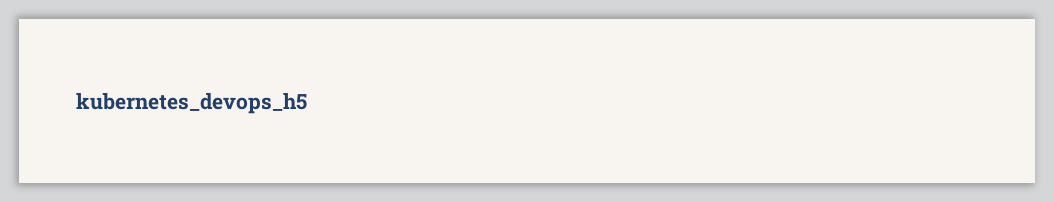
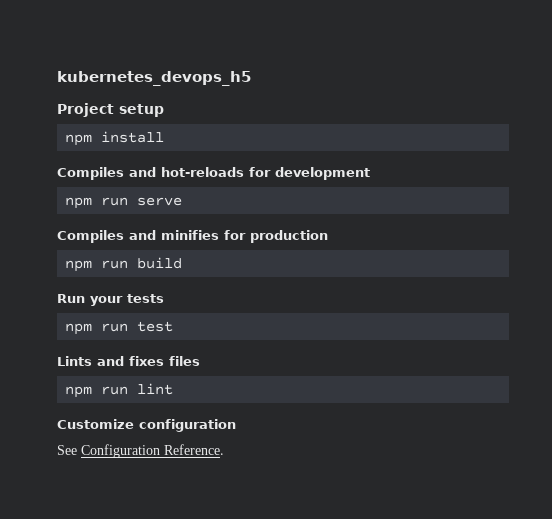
+ Project setup
+ npm install
+ Compiles and hot-reloads for development
+ npm run serve
+ Compiles and minifies for production
+ npm run build
+ Run your tests
+ npm run test
+ Lints and fixes files
+ npm run lint
+ Customize configuration
+ See Configuration Reference.

